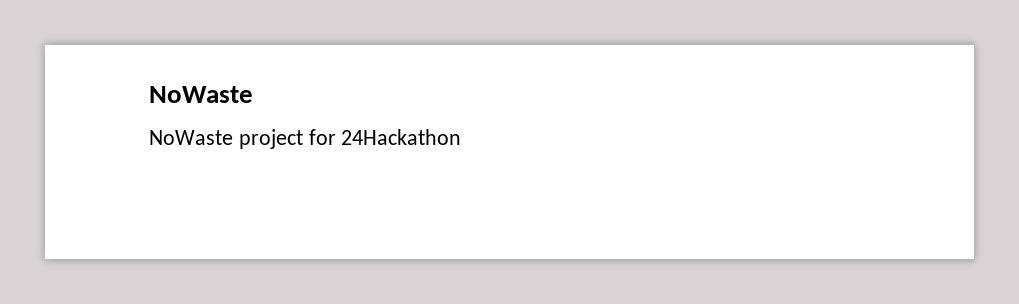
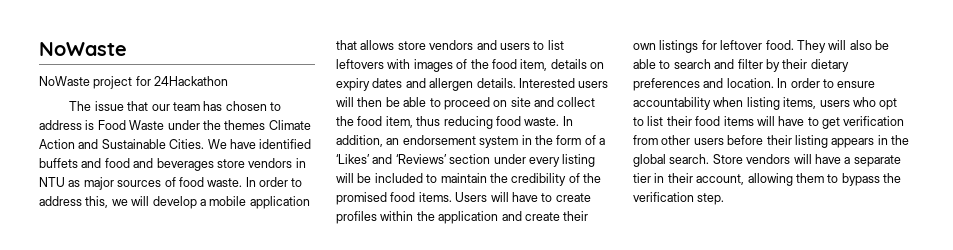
+ The issue that our team has chosen to address is Food Waste under the themes Climate Action and Sustainable Cities. We have identified buffets and food and beverages store vendors in NTU as major sources of food waste. In order to address this, we will develop a mobile application that allows store vendors and users to list leftovers with images of the food item, details on expiry dates and allergen details. Interested users will then be able to proceed on site and collect the food item, thus reducing food waste. In addition, an endorsement system in the form of a ‘Likes’ and ‘Reviews’ section under every listing will be included to maintain the credibility of the promised food items. Users will have to create profiles within the application and create their own listings for leftover food. They will also be able to search and filter by their dietary preferences and location. In order to ensure accountability when listing items, users who opt to list their food items will have to get verification from other users before their listing appears in the global search. Store vendors will have a separate tier in their account, allowing them to bypass the verification step.

